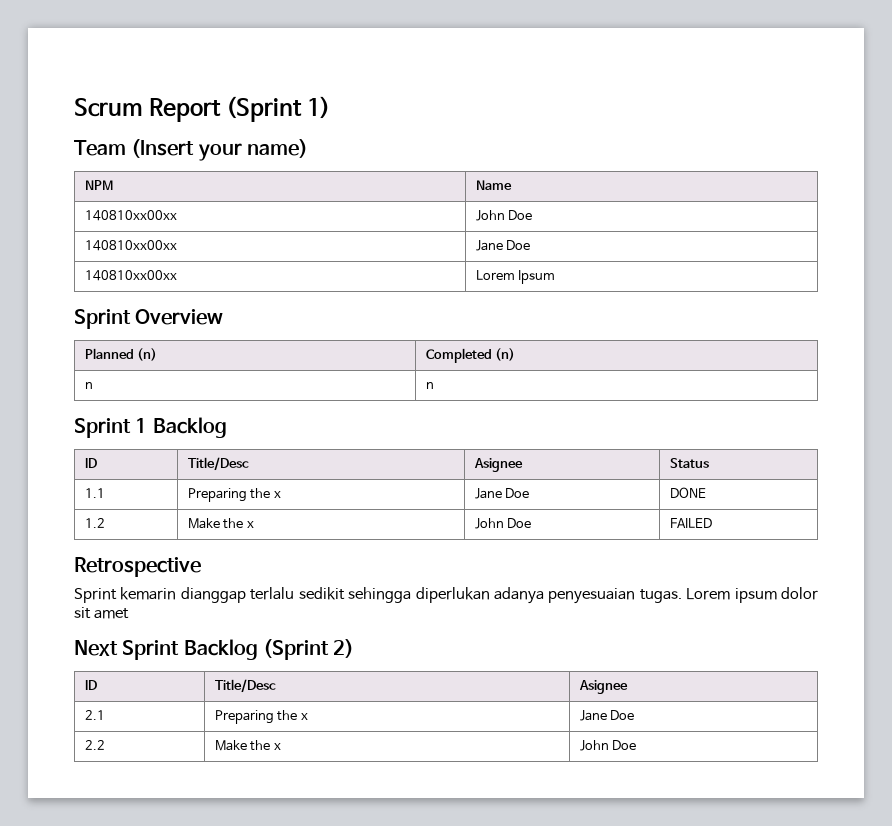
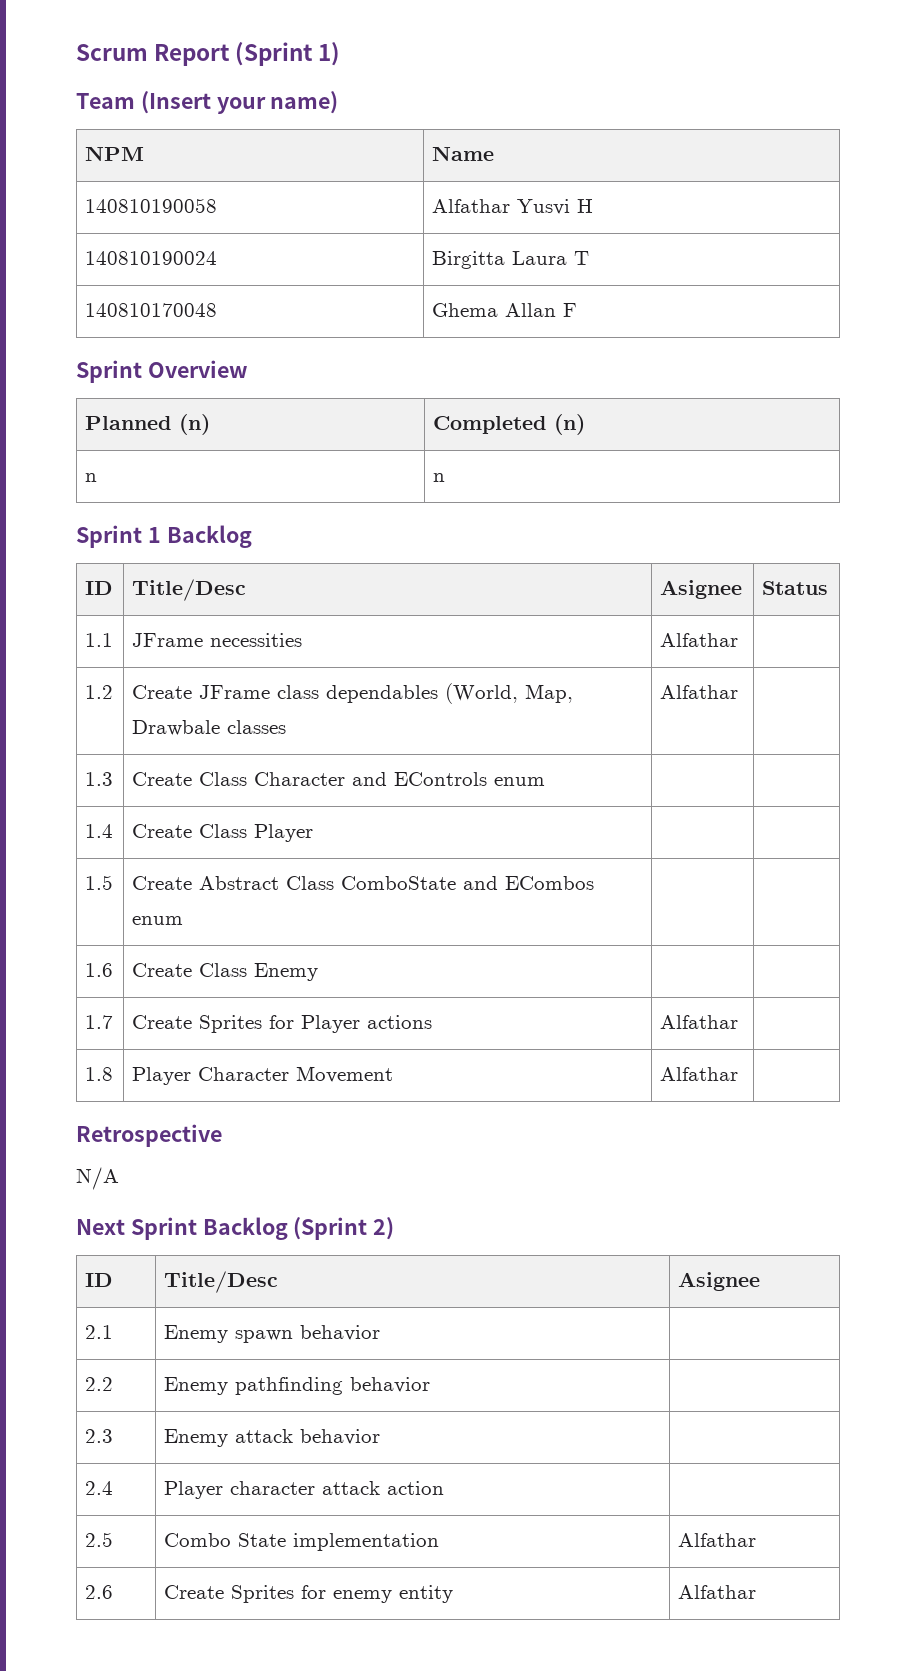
- 140810xx00xx | John Doe
- 140810xx00xx | Jane Doe
- 140810xx00xx | Lorem Ipsum
+ 140810190058 | Alfathar Yusvi H
+ 140810190024 | Birgitta Laura T
+ 140810170048 | Ghema Allan F
- 1.1 | Preparing the x | Jane Doe | DONE
- 1.2 | Make the x | John Doe | FAILED
+ 1.1 | JFrame necessities | Alfathar |
+ 1.2 | Create JFrame class dependables (World, Map, Drawbale classes | Alfathar |
+ 1.3 | Create Class Character and EControls enum | |
+ 1.4 | Create Class Player | |
+ 1.5 | Create Abstract Class ComboState and ECombos enum | |
+ 1.6 | Create Class Enemy | |
+ 1.7 | Create Sprites for Player actions | Alfathar |
+ 1.8 | Player Character Movement | Alfathar |
  Retrospective
- Sprint kemarin dianggap terlalu sedikit sehingga diperlukan adanya penyesuaian tugas. Lorem ipsum dolor sit amet
+ N/A
- 2.1 | Preparing the x | Jane Doe
- 2.2 | Make the x | John Doe
+ 2.1 | Enemy spawn behavior |
+ 2.2 | Enemy pathfinding behavior |
+ 2.3 | Enemy attack behavior |
+ 2.4 | Player character attack action |
+ 2.5 | Combo State implementation | Alfathar
+ 2.6 | Create Sprites for enemy entity | Alfathar

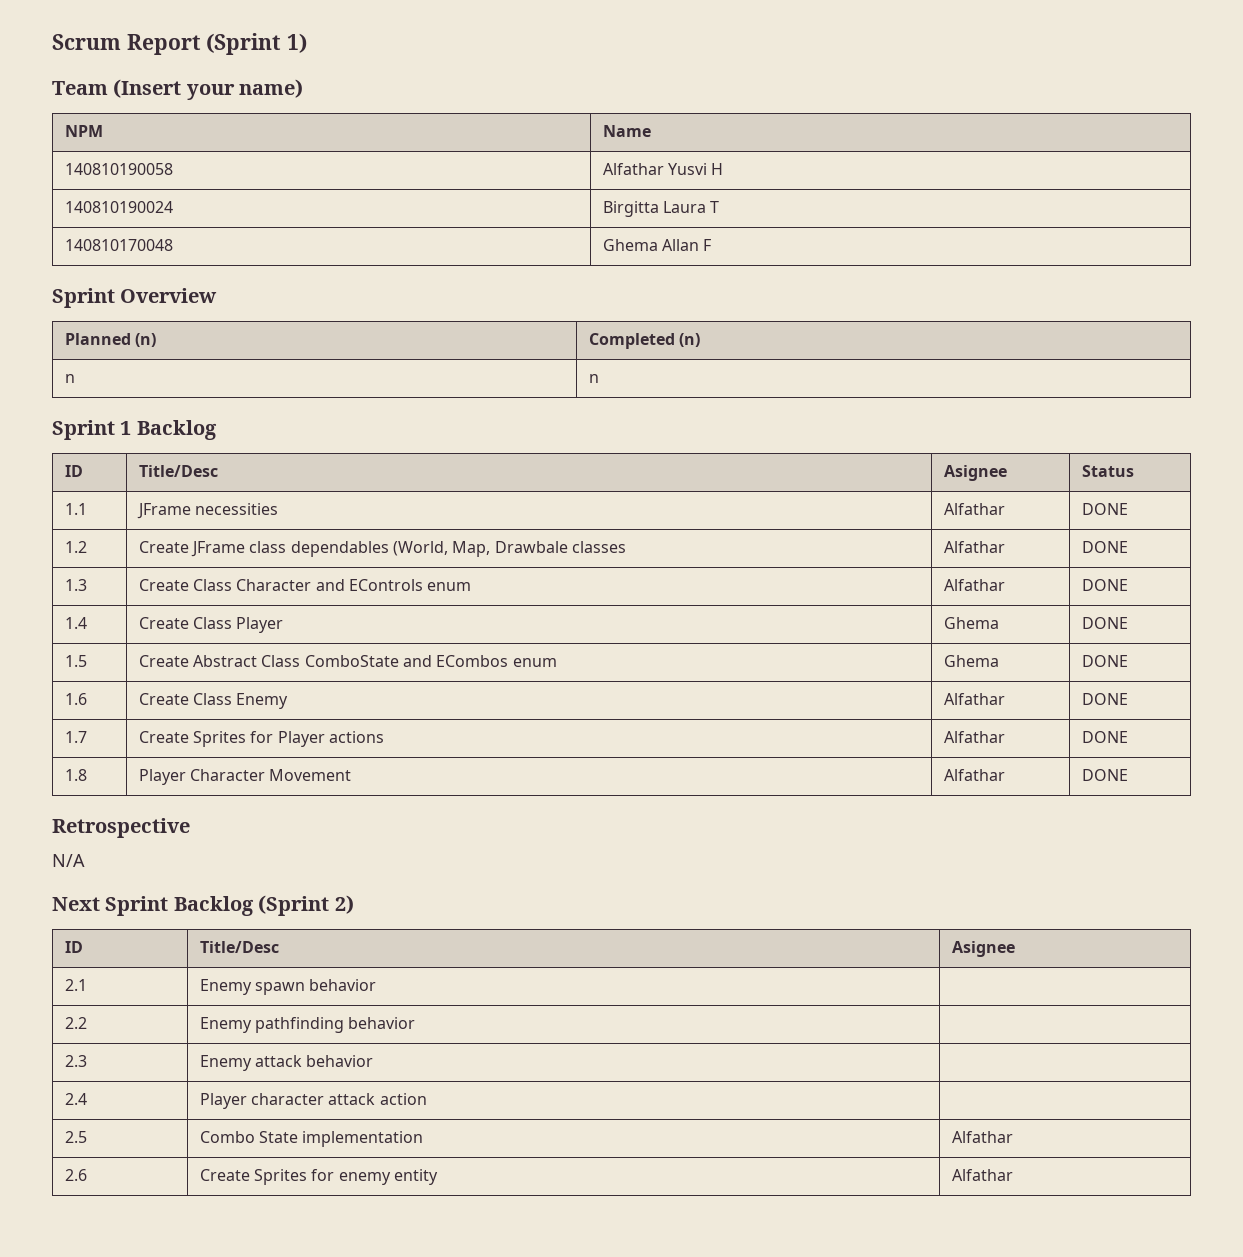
- 1.1 | JFrame necessities | Alfathar |
+ 1.1 | JFrame necessities | Alfathar | DONE
- 1.2 | Create JFrame class dependables (World, Map, Drawbale classes | Alfathar |
+ 1.2 | Create JFrame class dependables (World, Map, Drawbale classes | Alfathar | DONE
- 1.3 | Create Class Character and EControls enum | |
+ 1.3 | Create Class Character and EControls enum | Alfathar | DONE
- 1.4 | Create Class Player | |
+ 1.4 | Create Class Player | Ghema | DONE
- 1.5 | Create Abstract Class ComboState and ECombos enum | |
+ 1.5 | Create Abstract Class ComboState and ECombos enum | Ghema | DONE
- 1.6 | Create Class Enemy | |
+ 1.6 | Create Class Enemy | Alfathar | DONE
- 1.7 | Create Sprites for Player actions | Alfathar |
+ 1.7 | Create Sprites for Player actions | Alfathar | DONE
- 1.8 | Player Character Movement | Alfathar |
+ 1.8 | Player Character Movement | Alfathar | DONE

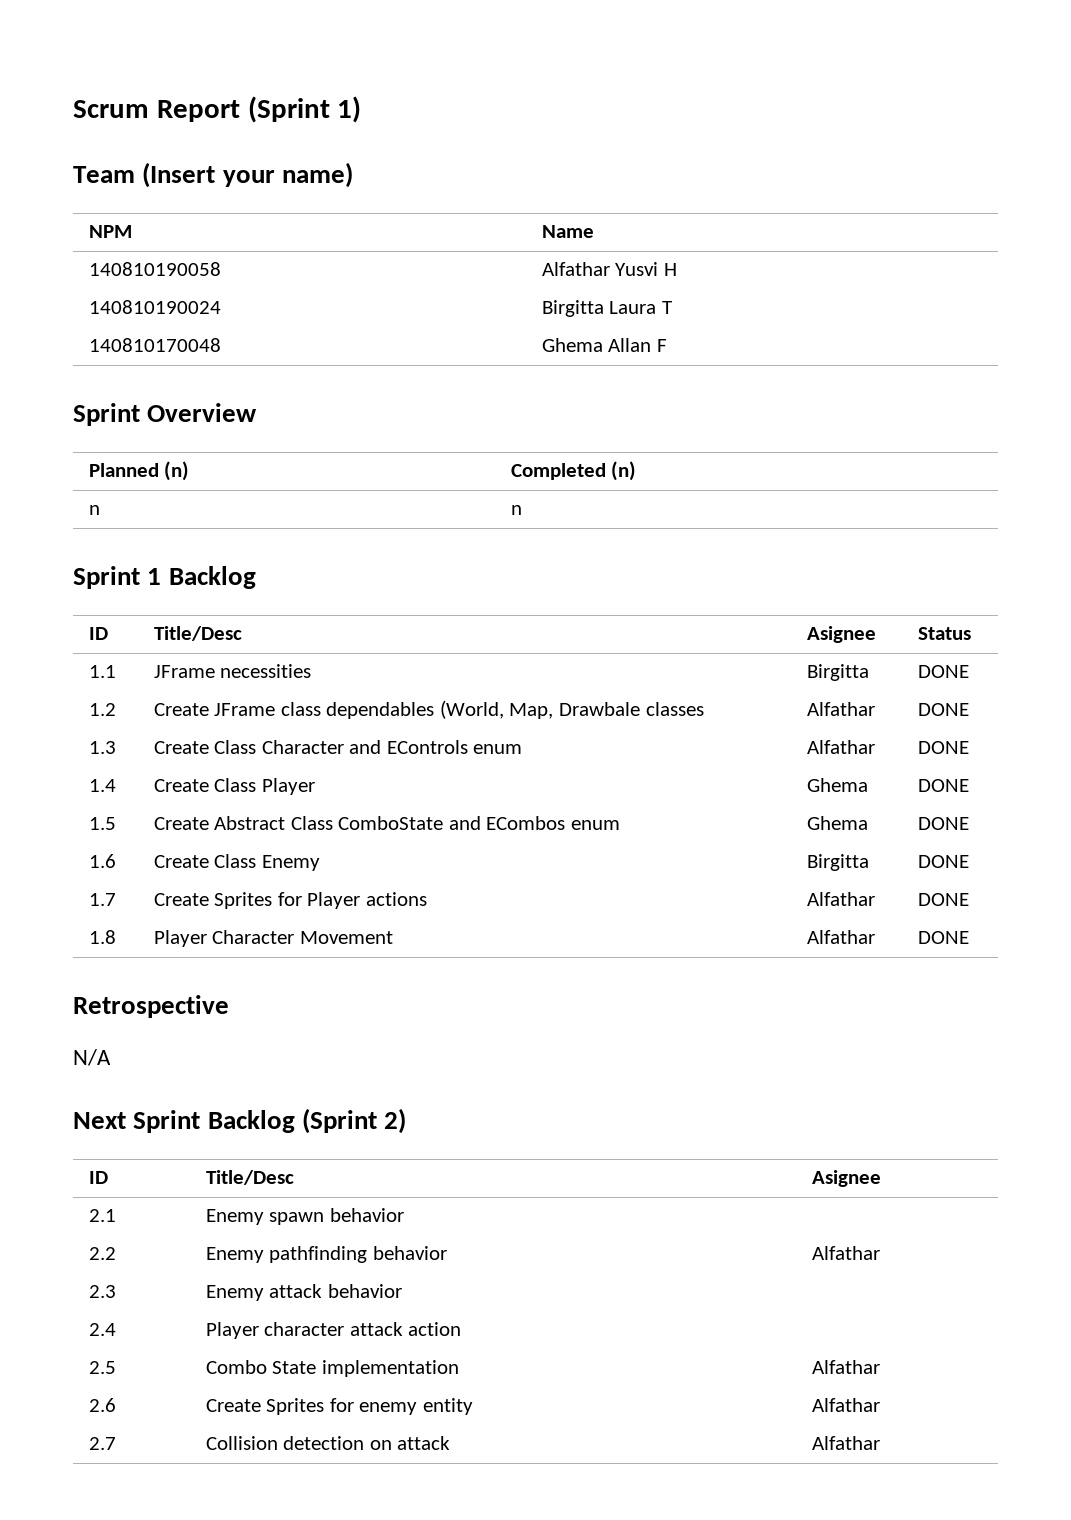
- 1.1 | JFrame necessities | Alfathar | DONE
+ 1.1 | JFrame necessities | Birgitta | DONE
- 1.6 | Create Class Enemy | Alfathar | DONE
+ 1.6 | Create Class Enemy | Birgitta | DONE
- 2.2 | Enemy pathfinding behavior |
+ 2.2 | Enemy pathfinding behavior | Alfathar
+ 2.7 | Collision detection on attack | Alfathar

